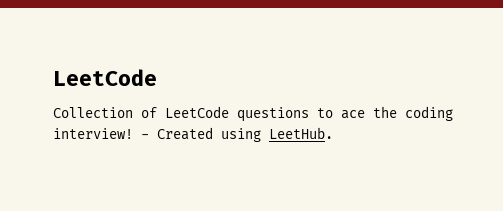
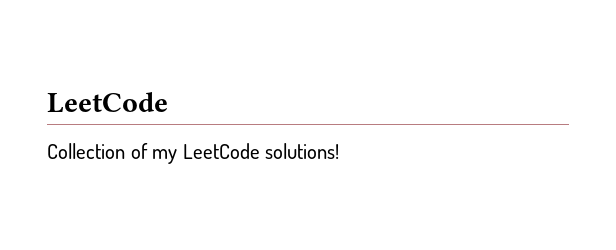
- Collection of LeetCode questions to ace the coding interview! - Created using LeetHub.
+ Collection of my LeetCode solutions!

